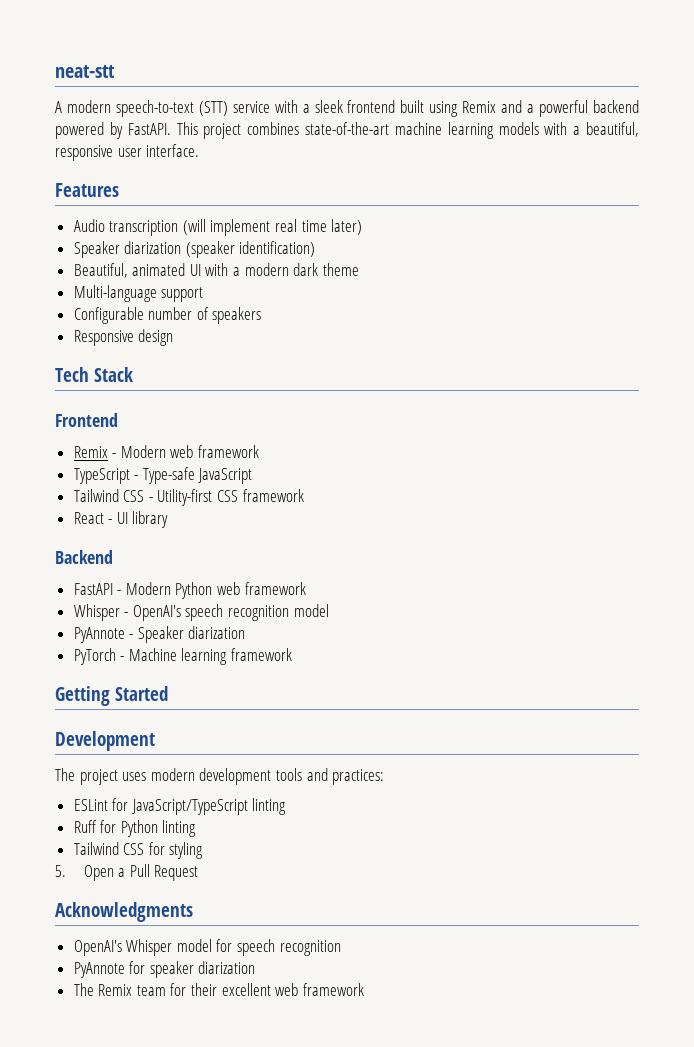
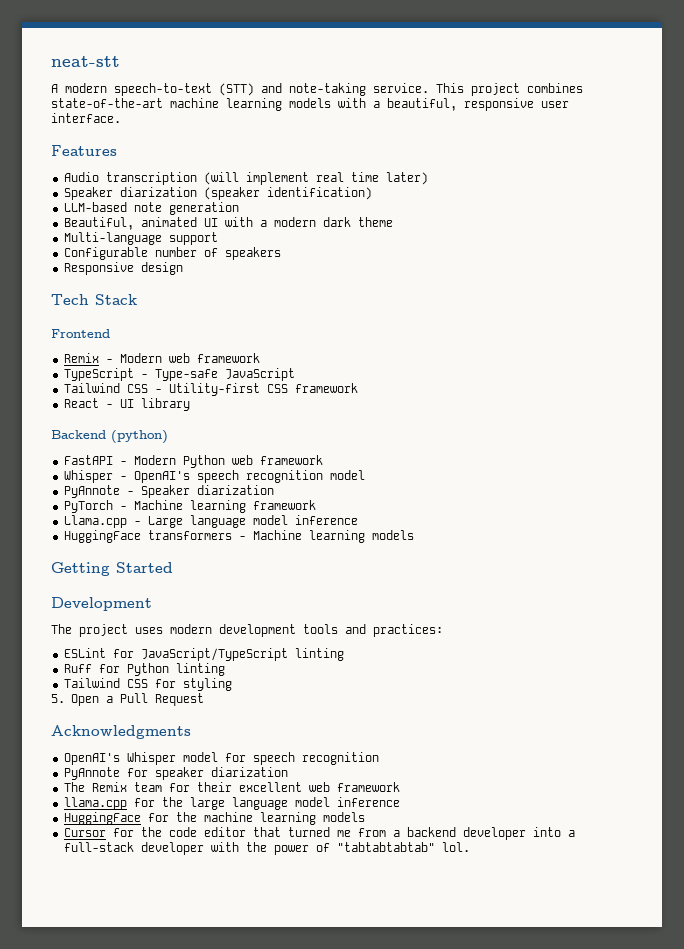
- A modern speech-to-text (STT) service with a sleek frontend built using Remix and a powerful backend powered by FastAPI.
+ A modern speech-to-text (STT) and note-taking service.
+ LLM-based note generation
- Backend
+ Backend (python)
+ Llama.cpp - Large language model inference
+ HuggingFace transformers - Machine learning models
+ llama.cpp for the large language model inference
+ HuggingFace for the machine learning models
+ Cursor for the code editor that turned me from a backend developer into a full-stack developer with the power of "tabtabtabtab" lol.

